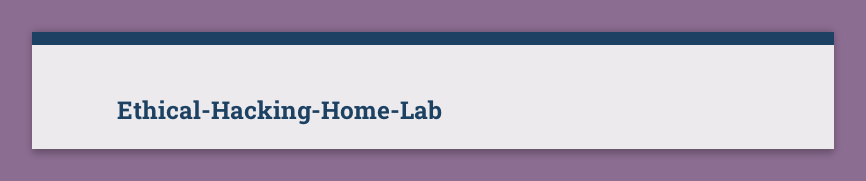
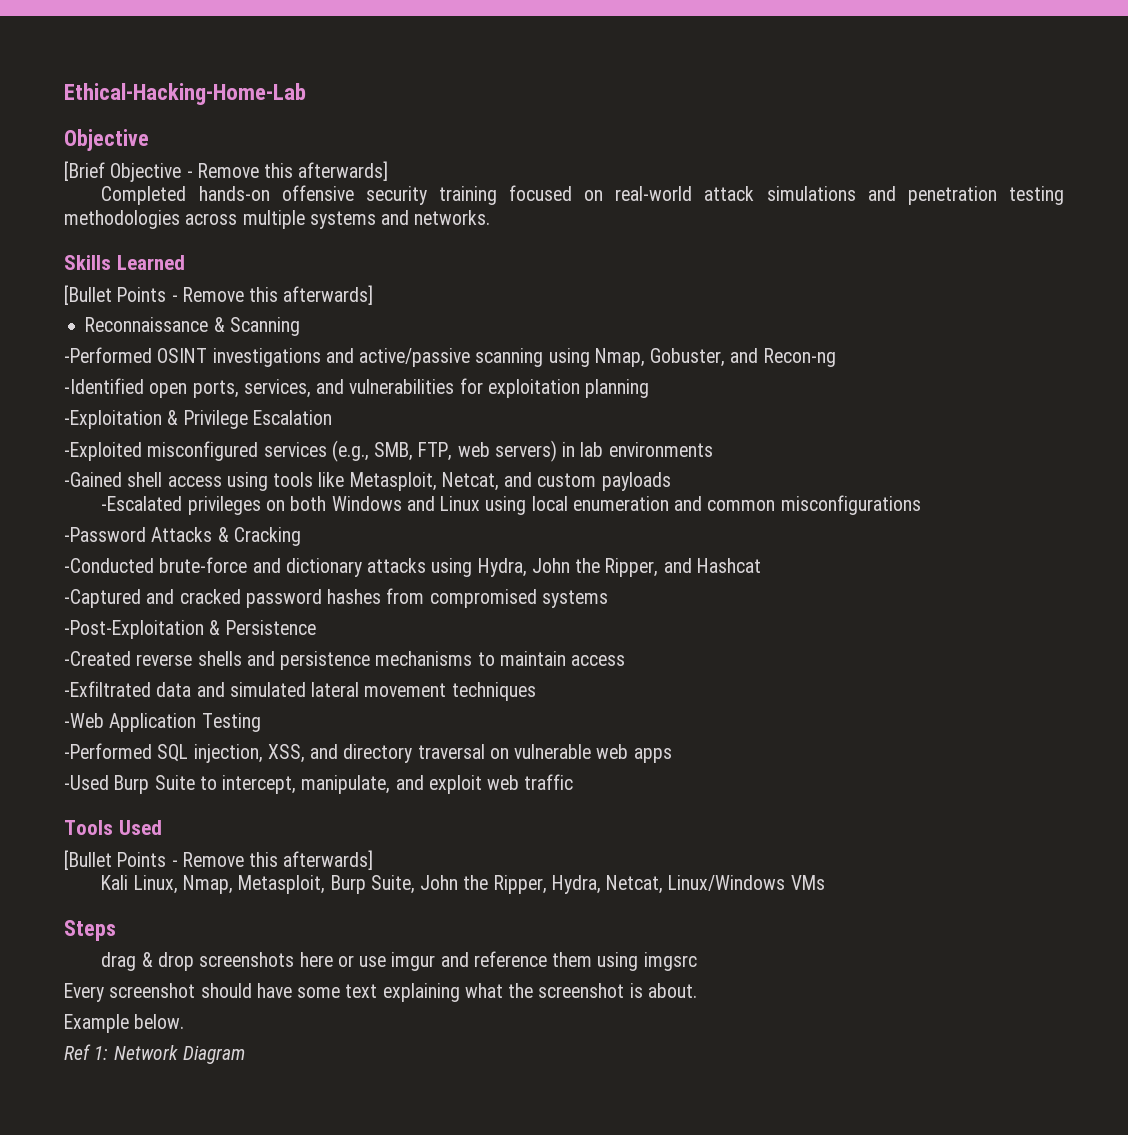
  Ethical-Hacking-Home-Lab
+ Objective
+ [Brief Objective - Remove this afterwards]
+ Completed hands-on offensive security training focused on real-world attack simulations and penetration testing methodologies across multiple systems and networks.
+ Skills Learned
+ [Bullet Points - Remove this afterwards]
+ Reconnaissance & Scanning
+ -Performed OSINT investigations and active/passive scanning using Nmap, Gobuster, and Recon-ng
+ -Identified open ports, services, and vulnerabilities for exploitation planning
+ -Exploitation & Privilege Escalation
+ -Exploited misconfigured services (e.g., SMB, FTP, web servers) in lab environments
+ -Gained shell access using tools like Metasploit, Netcat, and custom payloads
+ -Escalated privileges on both Windows and Linux using local enumeration and common misconfigurations
+ -Password Attacks & Cracking
+ -Conducted brute-force and dictionary attacks using Hydra, John the Ripper, and Hashcat
+ -Captured and cracked password hashes from compromised systems
+ -Post-Exploitation & Persistence
+ -Created reverse shells and persistence mechanisms to maintain access
+ -Exfiltrated data and simulated lateral movement techniques
+ -Web Application Testing
+ -Performed SQL injection, XSS, and directory traversal on vulnerable web apps
+ -Used Burp Suite to intercept, manipulate, and exploit web traffic
+ Tools Used
+ [Bullet Points - Remove this afterwards]
+ Kali Linux, Nmap, Metasploit, Burp Suite, John the Ripper, Hydra, Netcat, Linux/Windows VMs
+ Steps
+ drag & drop screenshots here or use imgur and reference them using imgsrc
+ Every screenshot should have some text explaining what the screenshot is about.
+ Example below.
+ Ref 1: Network Diagram

